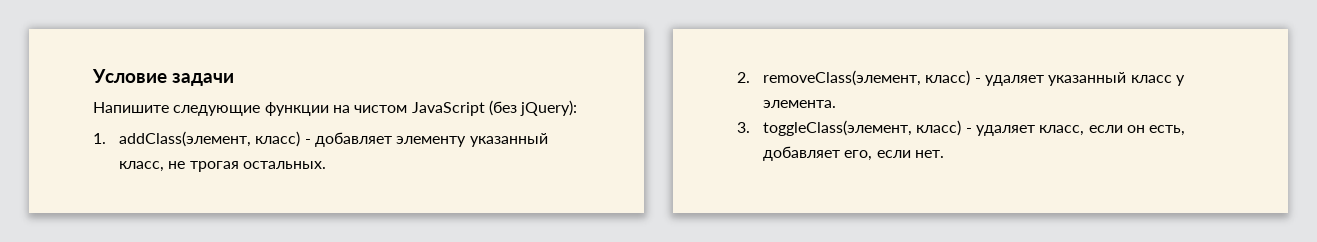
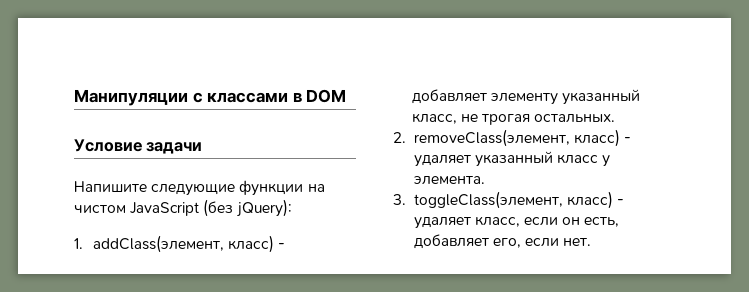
+ Манипуляции с классами в DOM

